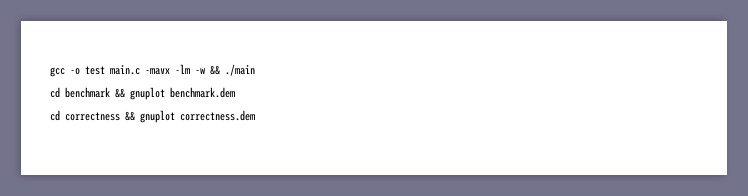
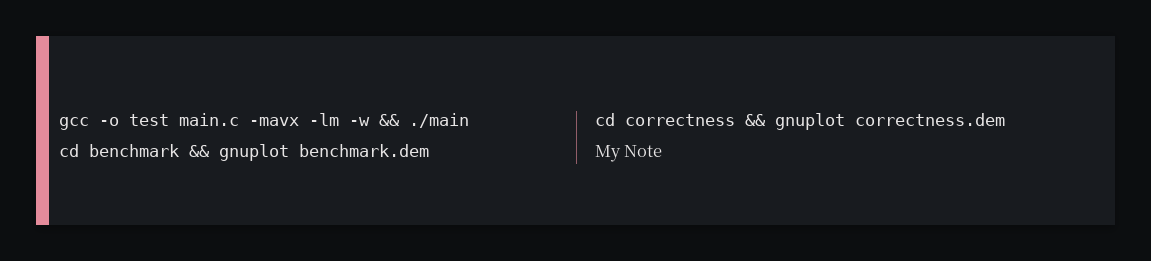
+ My Note

